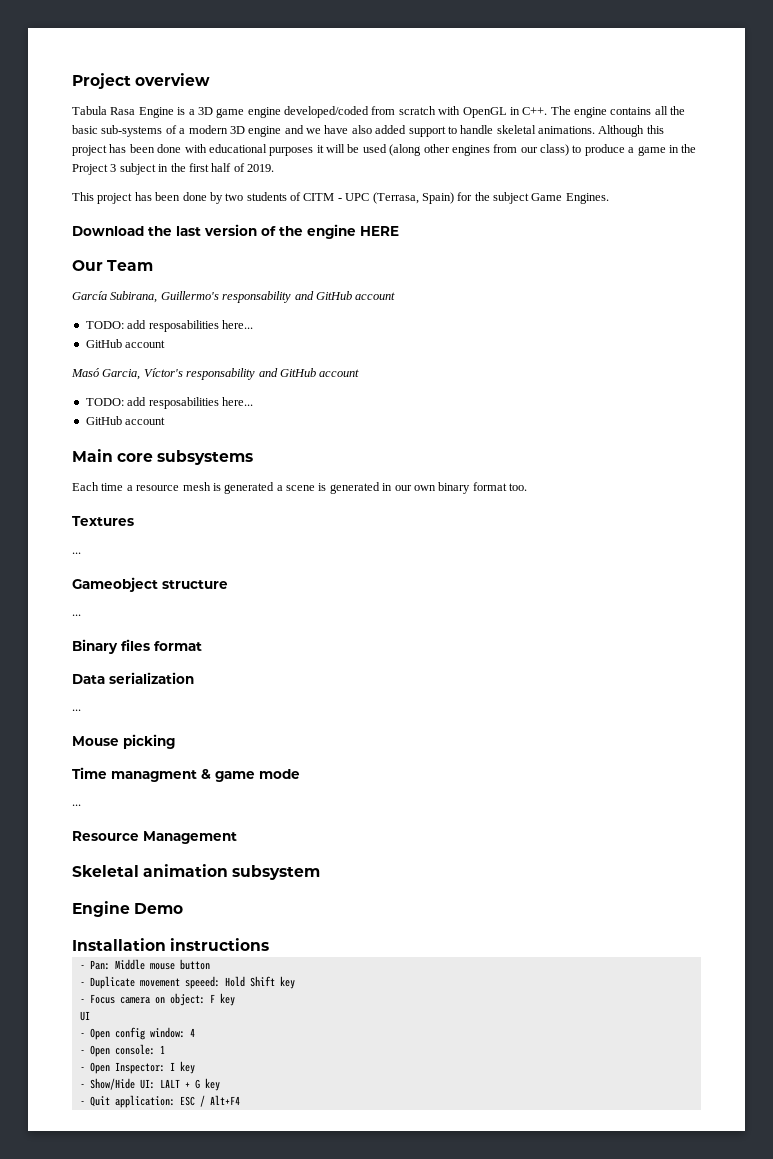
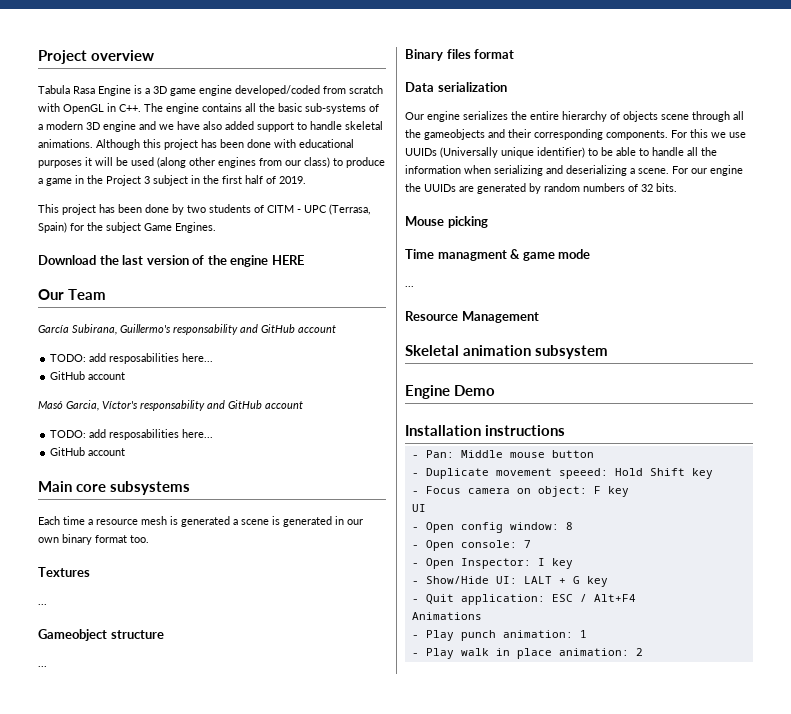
  Data serialization
- ...
+ Our engine serializes the entire hierarchy of objects scene through all the gameobjects and their corresponding components. For this we use UUIDs (Universally unique identifier) to be able to handle all the information when serializing and deserializing a scene. For our engine the UUIDs are generated by random numbers of 32 bits.
- - Open config window: 4
+ - Open config window: 8
- - Open console: 1
+ - Open console: 7
+ Animations
+ - Play punch animation: 1
+ - Play walk in place animation: 2

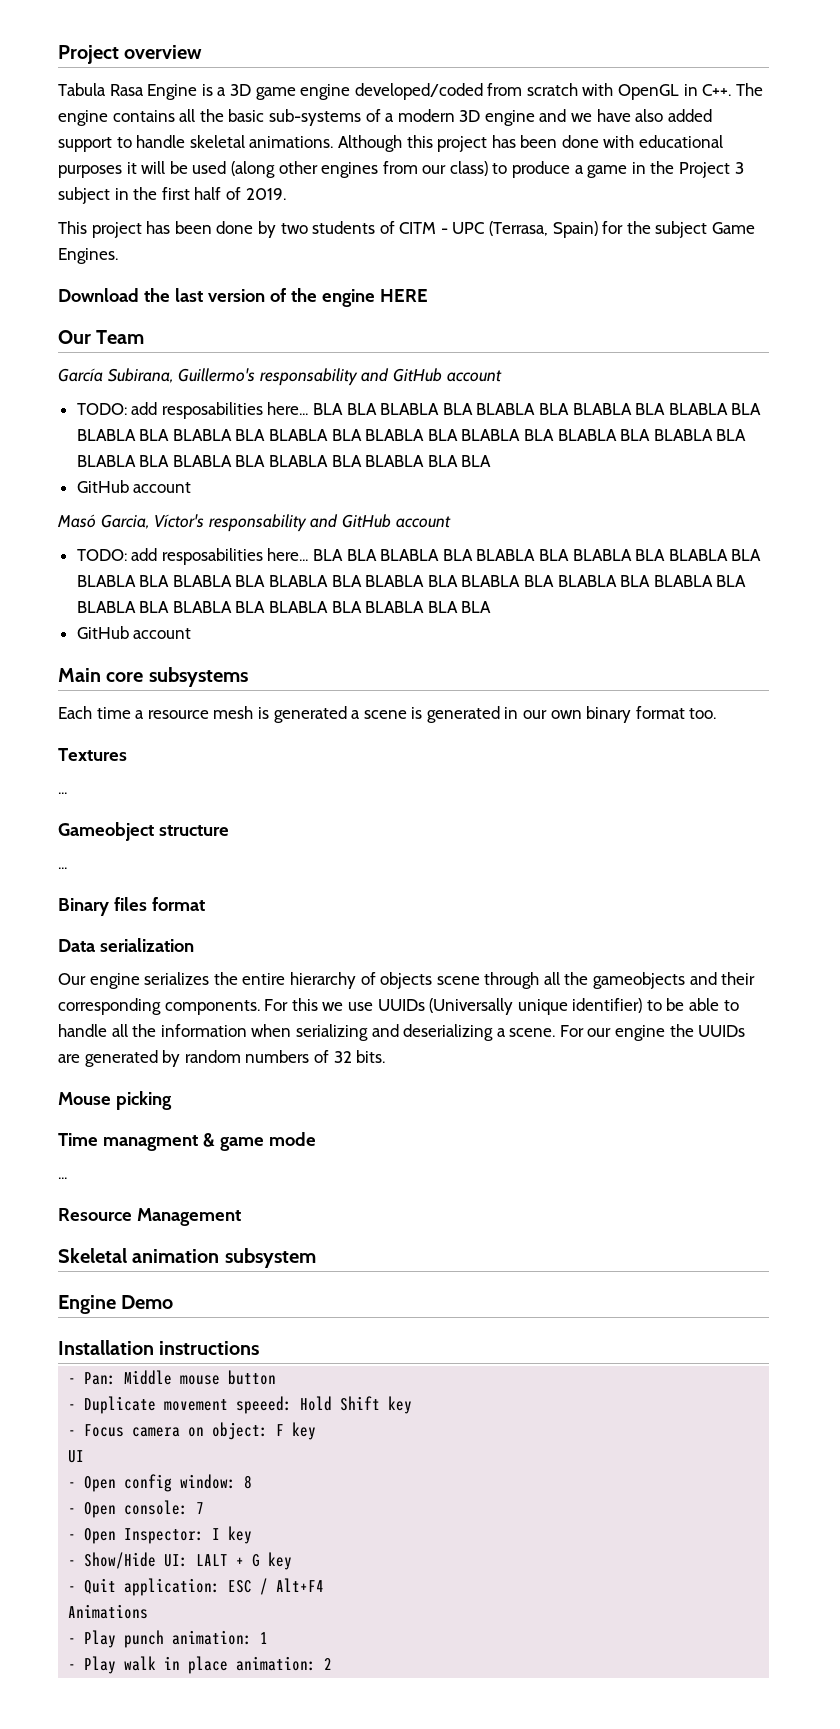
  García Subirana, Guillermo's responsability and GitHub account
- TODO: add resposabilities here...
+ TODO: add resposabilities here... BLA BLA BLABLA BLA BLABLA BLA BLABLA BLA BLABLA BLA BLABLA BLA BLABLA BLA BLABLA BLA BLABLA BLA BLABLA BLA BLABLA BLA BLABLA BLA BLABLA BLA BLABLA BLA BLABLA BLA BLABLA BLA BLA
  Masó Garcia, Víctor's responsability and GitHub account
- TODO: add resposabilities here...
+ TODO: add resposabilities here... BLA BLA BLABLA BLA BLABLA BLA BLABLA BLA BLABLA BLA BLABLA BLA BLABLA BLA BLABLA BLA BLABLA BLA BLABLA BLA BLABLA BLA BLABLA BLA BLABLA BLA BLABLA BLA BLABLA BLA BLABLA BLA BLA

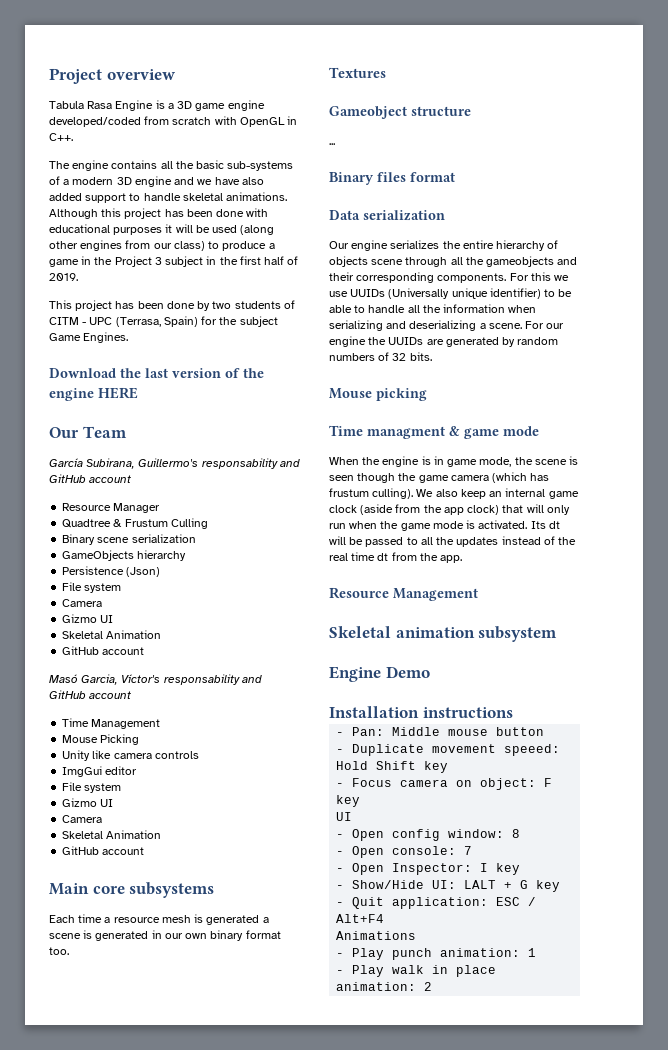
- Tabula Rasa Engine is a 3D game engine developed/coded from scratch with OpenGL in C++. The engine contains all the basic sub-systems of a modern 3D engine and we have also added support to handle skeletal animations.
+ Tabula Rasa Engine is a 3D game engine developed/coded from scratch with OpenGL in C++.
+ The engine contains all the basic sub-systems of a modern 3D engine and we have also added support to handle skeletal animations.
  García Subirana, Guillermo's responsability and GitHub account
- TODO: add resposabilities here... BLA BLA BLABLA BLA BLABLA BLA BLABLA BLA BLABLA BLA BLABLA BLA BLABLA BLA BLABLA BLA BLABLA BLA BLABLA BLA BLABLA BLA BLABLA BLA BLABLA BLA BLABLA BLA BLABLA BLA BLABLA BLA BLA
+ Resource Manager
+ Quadtree & Frustum Culling
+ Binary scene serialization
+ GameObjects hierarchy
+ Persistence (Json)
+ File system
+ Camera
+ Gizmo UI
+ Skeletal Animation
  Masó Garcia, Víctor's responsability and GitHub account
- TODO: add resposabilities here... BLA BLA BLABLA BLA BLABLA BLA BLABLA BLA BLABLA BLA BLABLA BLA BLABLA BLA BLABLA BLA BLABLA BLA BLABLA BLA BLABLA BLA BLABLA BLA BLABLA BLA BLABLA BLA BLABLA BLA BLABLA BLA BLA
+ Time Management
+ Mouse Picking
+ Unity like camera controls
+ ImgGui editor
+ File system
+ Gizmo UI
+ Camera
+ Skeletal Animation
  Textures
- ...
  Time managment & game mode
- ...
+ When the engine is in game mode, the scene is seen though the game camera (which has frustum culling). We also keep an internal game clock (aside from the app clock) that will only run when the game mode is activated. Its dt will be passed to all the updates instead of the real time dt from the app.

